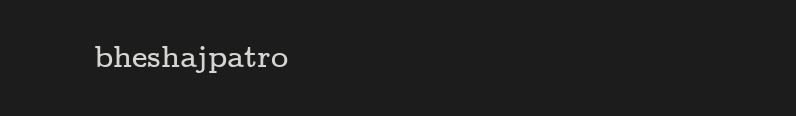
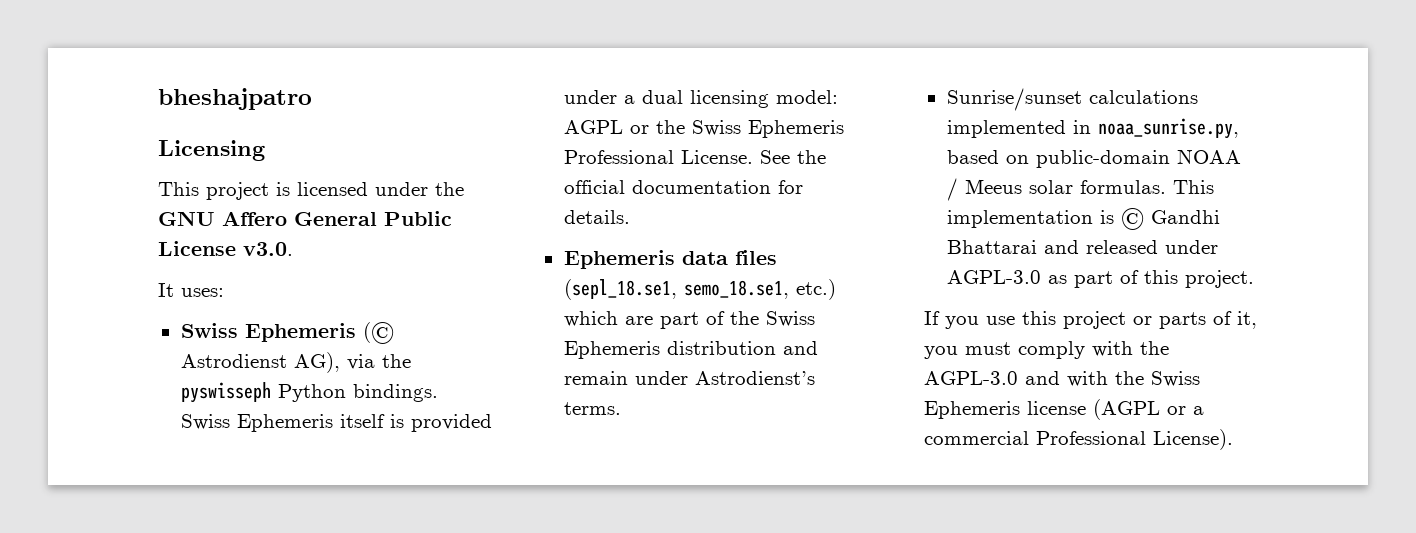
+ Licensing
+ This project is licensed under the GNU Affero General Public License v3.0.
+ It uses:
+ Swiss Ephemeris (© Astrodienst AG), via the pyswisseph Python bindings. Swiss Ephemeris itself is provided under a dual licensing model: AGPL or the Swiss Ephemeris Professional License. See the official documentation for details.
+ Ephemeris data files (sepl_18.se1, semo_18.se1, etc.) which are part of the Swiss Ephemeris distribution and remain under Astrodienst’s terms.
+ Sunrise/sunset calculations implemented in noaa_sunrise.py, based on public-domain NOAA / Meeus solar formulas. This implementation is © Gandhi Bhattarai and released under AGPL-3.0 as part of this project.
+ If you use this project or parts of it, you must comply with the AGPL-3.0 and with the Swiss Ephemeris license (AGPL or a commercial Professional License).

